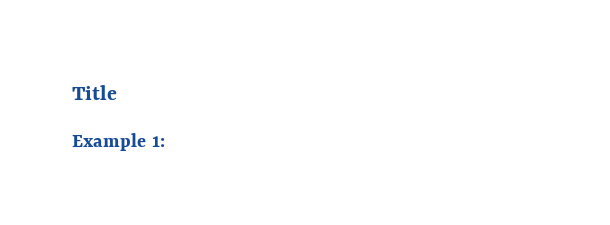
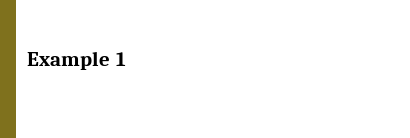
- Title
- Example 1:
+ Example 1

